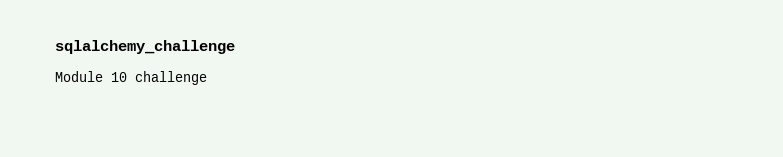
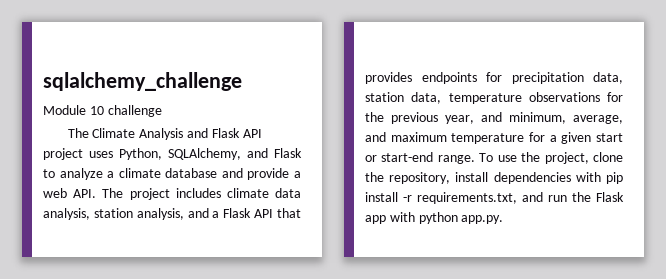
+ The Climate Analysis and Flask API project uses Python, SQLAlchemy, and Flask to analyze a climate database and provide a web API. The project includes climate data analysis, station analysis, and a Flask API that provides endpoints for precipitation data, station data, temperature observations for the previous year, and minimum, average, and maximum temperature for a given start or start-end range. To use the project, clone the repository, install dependencies with pip install -r requirements.txt, and run the Flask app with python app.py.

